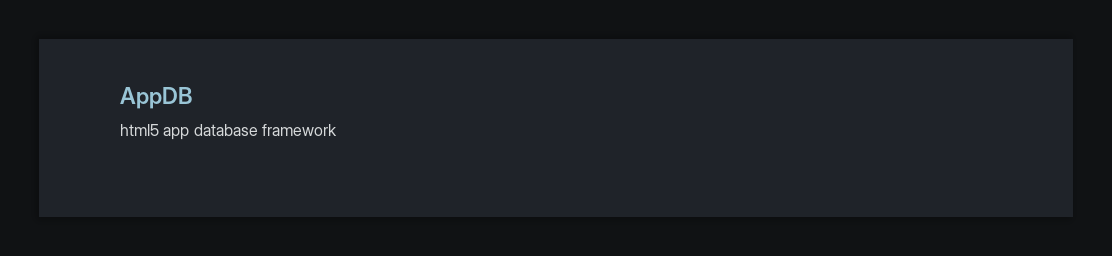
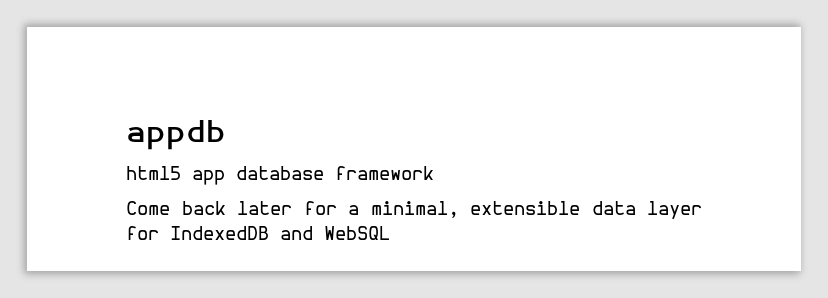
- AppDB
+ appdb
+ Come back later for a minimal, extensible data layer for IndexedDB and WebSQL

